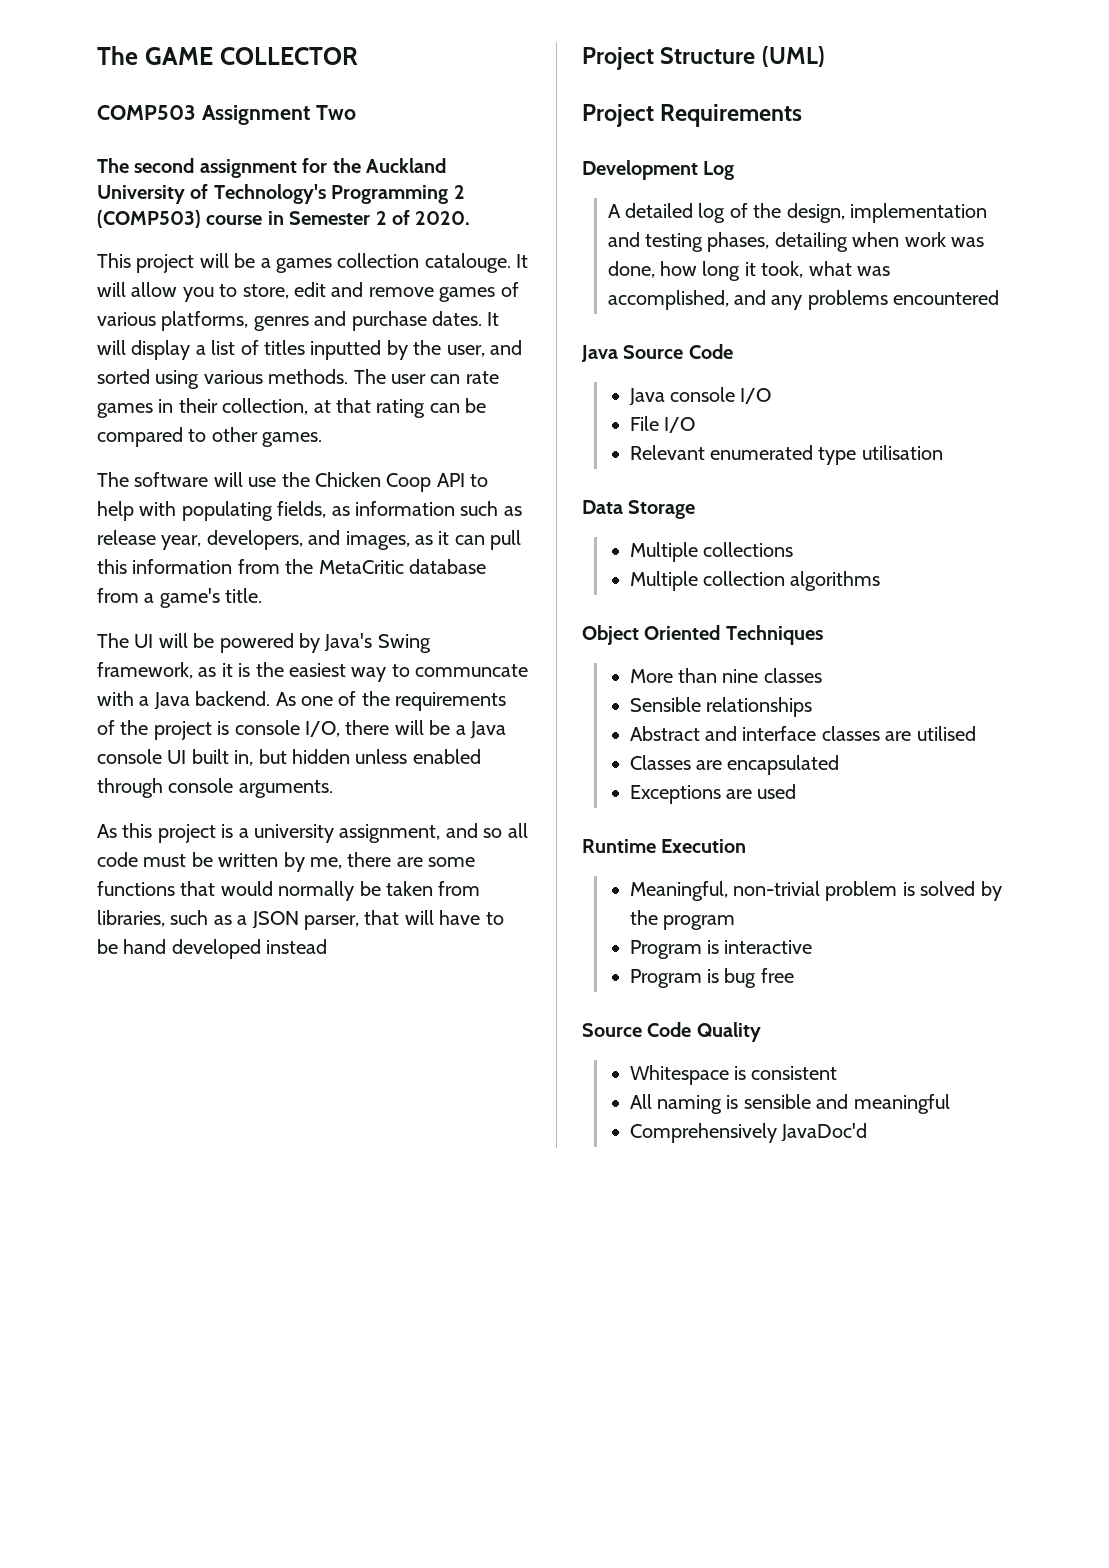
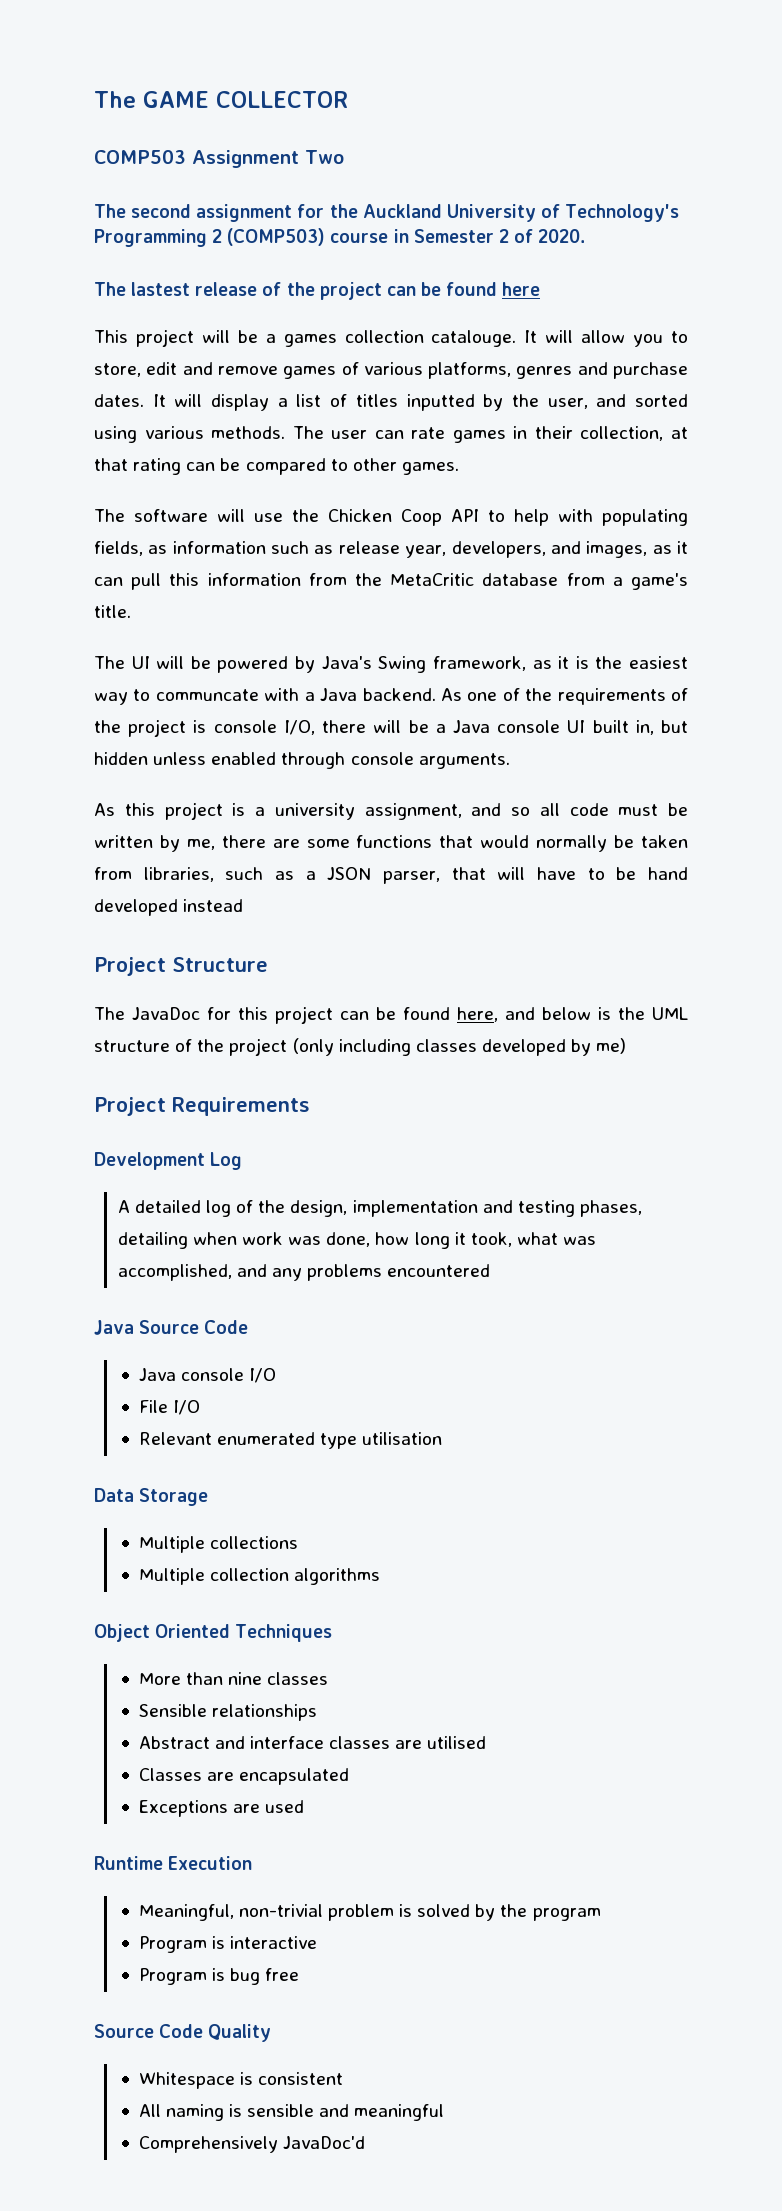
+ The lastest release of the project can be found here
- Project Structure (UML)
+ Project Structure
+ The JavaDoc for this project can be found here, and below is the UML structure of the project (only including classes developed by me)

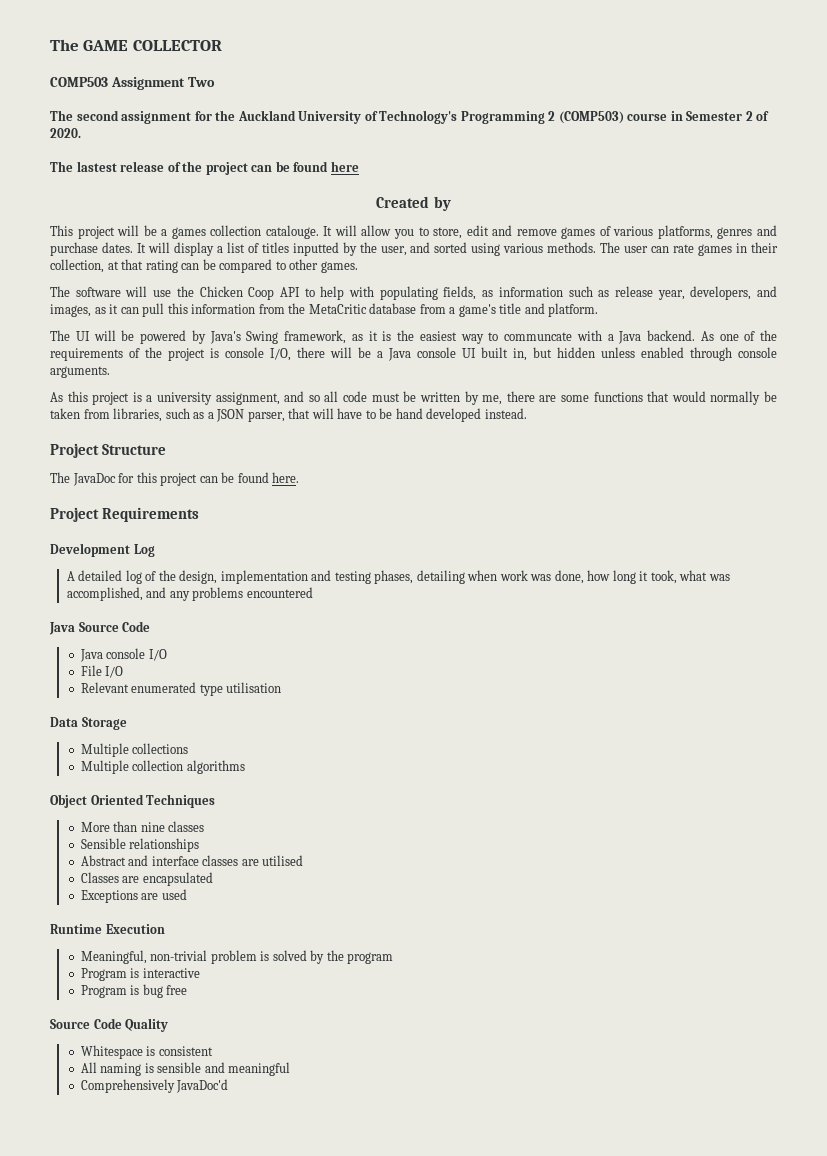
+ Created by
- The software will use the Chicken Coop API to help with populating fields, as information such as release year, developers, and images, as it can pull this information from the MetaCritic database from a game's title.
+ The software will use the Chicken Coop API to help with populating fields, as information such as release year, developers, and images, as it can pull this information from the MetaCritic database from a game's title and platform.
- As this project is a university assignment, and so all code must be written by me, there are some functions that would normally be taken from libraries, such as a JSON parser, that will have to be hand developed instead
+ As this project is a university assignment, and so all code must be written by me, there are some functions that would normally be taken from libraries, such as a JSON parser, that will have to be hand developed instead.
- The JavaDoc for this project can be found here, and below is the UML structure of the project (only including classes developed by me)
+ The JavaDoc for this project can be found here.

